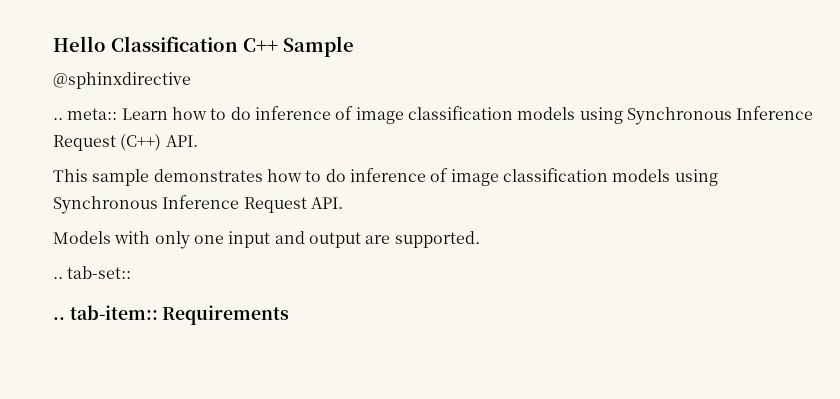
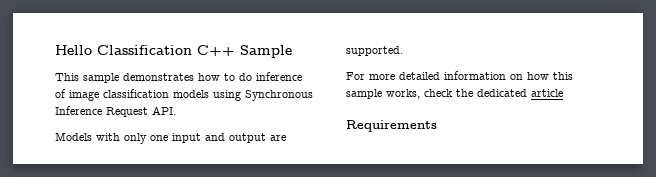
- @sphinxdirective
- .. meta:: Learn how to do inference of image classification models using Synchronous Inference Request (C++) API.
- .. tab-set::
- .. tab-item:: Requirements
+ For more detailed information on how this sample works, check the dedicated article
+ Requirements

